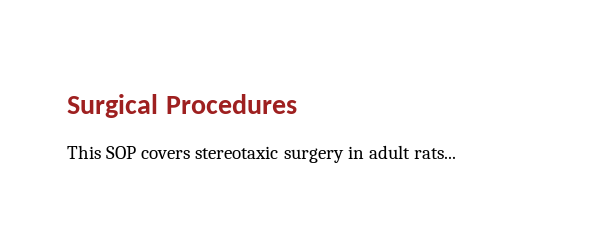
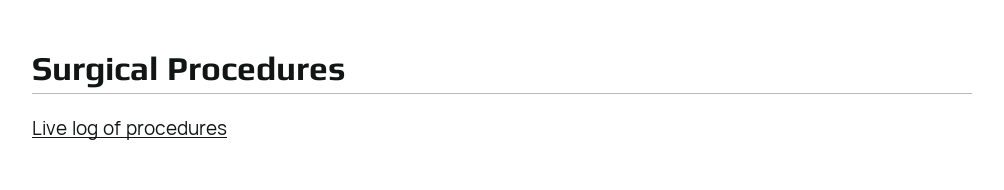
- This SOP covers stereotaxic surgery in adult rats...
+ Live log of procedures

